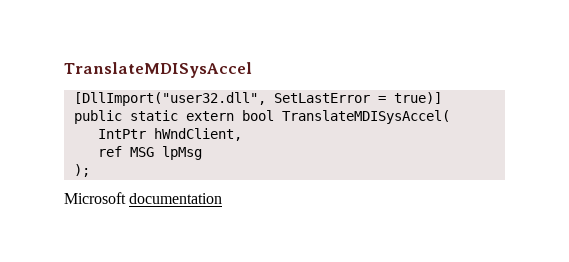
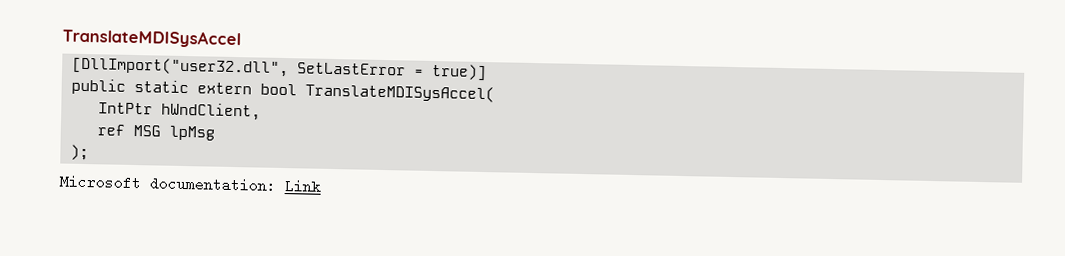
- Microsoft documentation
+ Microsoft documentation: Link

